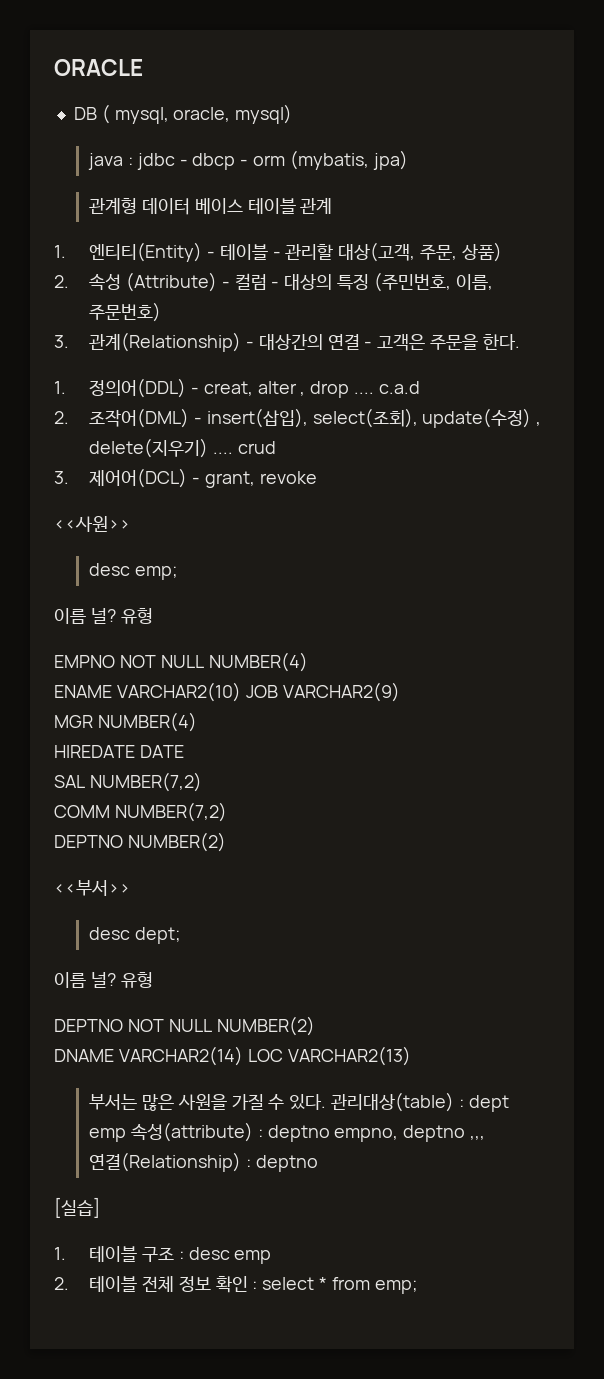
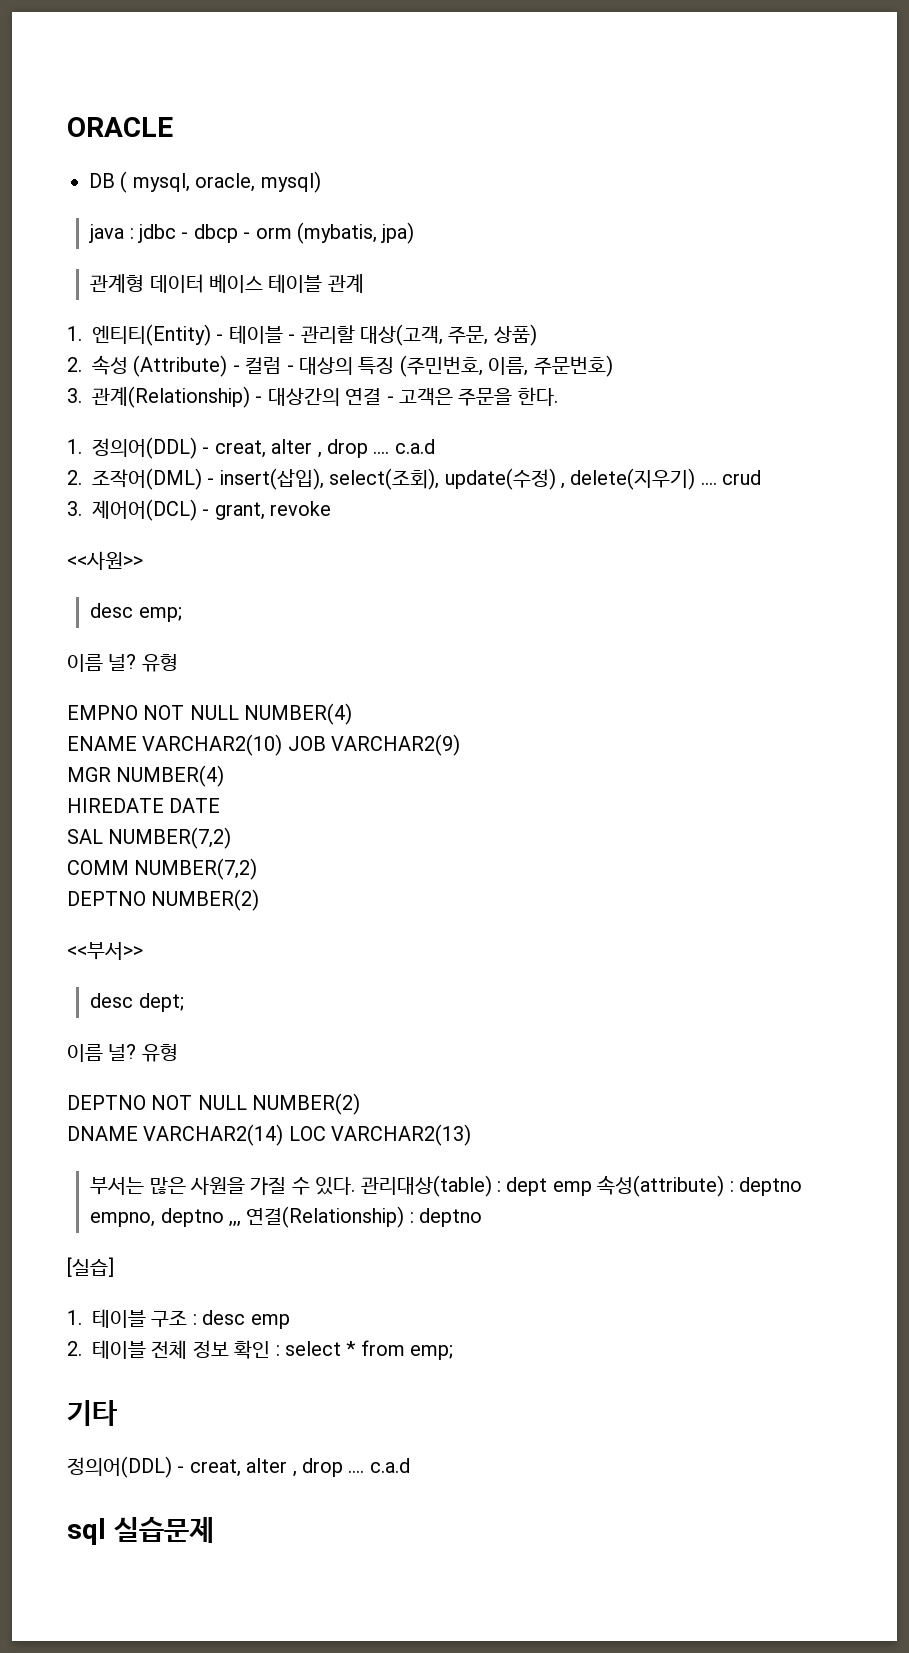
+ 기타
+ 정의어(DDL) - creat, alter , drop .... c.a.d
+ sql 실습문제

